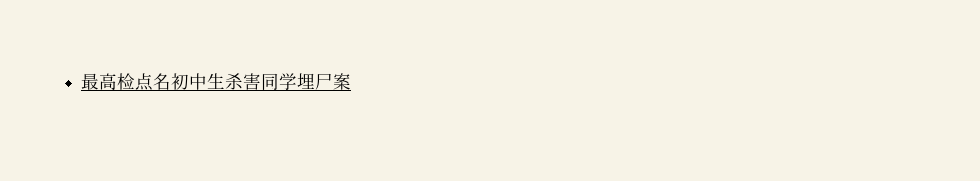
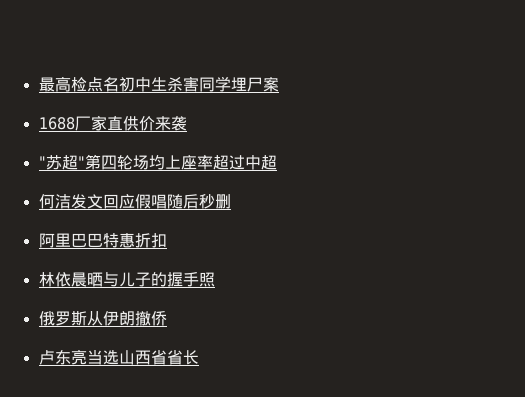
+ 1688厂家直供价来袭
+ "苏超"第四轮场均上座率超过中超
+ 何洁发文回应假唱随后秒删
+ 阿里巴巴特惠折扣
+ 林依晨晒与儿子的握手照
+ 俄罗斯从伊朗撤侨
+ 卢东亮当选山西省省长

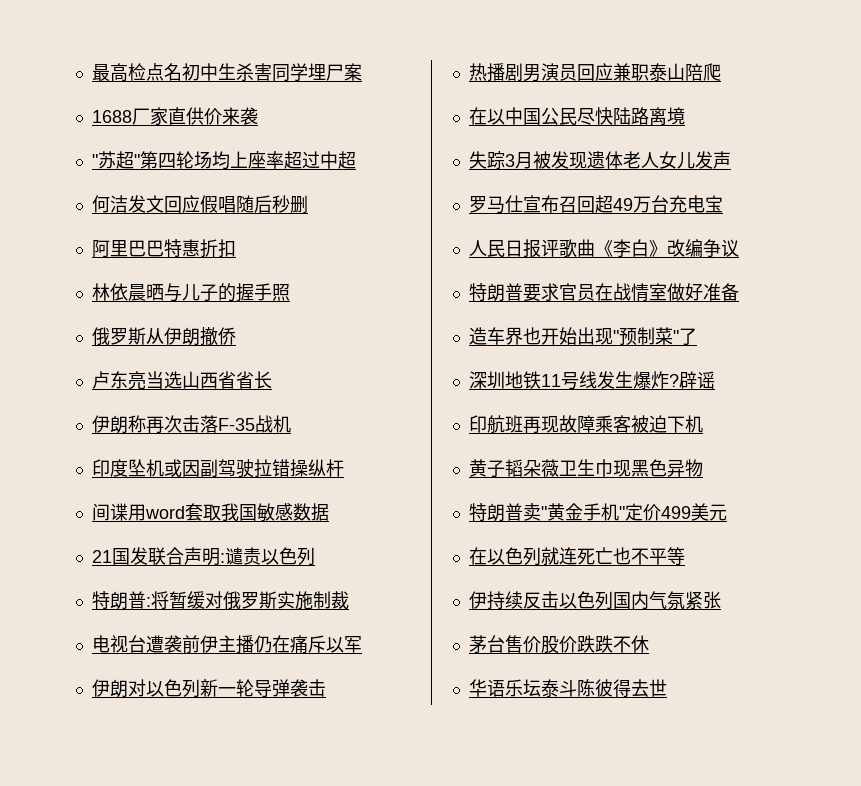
+ 伊朗称再次击落F-35战机
+ 印度坠机或因副驾驶拉错操纵杆
+ 间谍用word套取我国敏感数据
+ 21国发联合声明:谴责以色列
+ 特朗普:将暂缓对俄罗斯实施制裁
+ 电视台遭袭前伊主播仍在痛斥以军
+ 伊朗对以色列新一轮导弹袭击
+ 热播剧男演员回应兼职泰山陪爬
+ 在以中国公民尽快陆路离境
+ 失踪3月被发现遗体老人女儿发声
+ 罗马仕宣布召回超49万台充电宝
+ 人民日报评歌曲《李白》改编争议
+ 特朗普要求官员在战情室做好准备
+ 造车界也开始出现"预制菜"了
+ 深圳地铁11号线发生爆炸?辟谣
+ 印航班再现故障乘客被迫下机
+ 黄子韬朵薇卫生巾现黑色异物
+ 特朗普卖"黄金手机"定价499美元
+ 在以色列就连死亡也不平等
+ 伊持续反击以色列国内气氛紧张
+ 茅台售价股价跌跌不休
+ 华语乐坛泰斗陈彼得去世

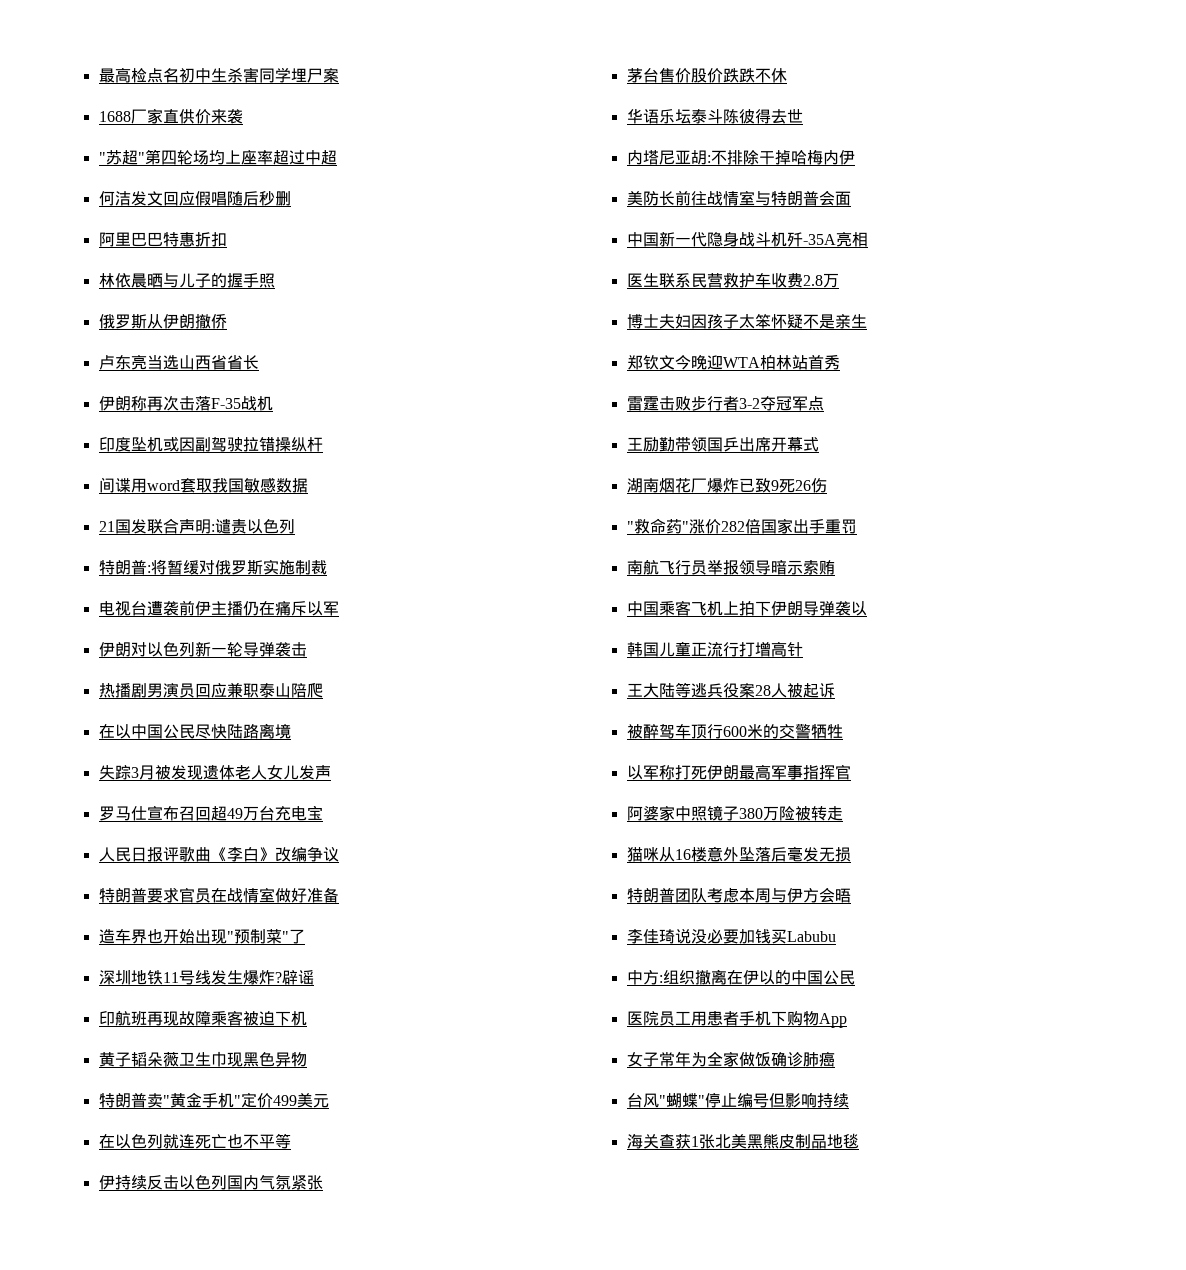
+ 内塔尼亚胡:不排除干掉哈梅内伊
+ 美防长前往战情室与特朗普会面
+ 中国新一代隐身战斗机歼-35A亮相
+ 医生联系民营救护车收费2.8万
+ 博士夫妇因孩子太笨怀疑不是亲生
+ 郑钦文今晚迎WTA柏林站首秀
+ 雷霆击败步行者3-2夺冠军点
+ 王励勤带领国乒出席开幕式
+ 湖南烟花厂爆炸已致9死26伤
+ "救命药"涨价282倍国家出手重罚
+ 南航飞行员举报领导暗示索贿
+ 中国乘客飞机上拍下伊朗导弹袭以
+ 韩国儿童正流行打增高针
+ 王大陆等逃兵役案28人被起诉
+ 被醉驾车顶行600米的交警牺牲
+ 以军称打死伊朗最高军事指挥官
+ 阿婆家中照镜子380万险被转走
+ 猫咪从16楼意外坠落后毫发无损
+ 特朗普团队考虑本周与伊方会晤
+ 李佳琦说没必要加钱买Labubu
+ 中方:组织撤离在伊以的中国公民
+ 医院员工用患者手机下购物App
+ 女子常年为全家做饭确诊肺癌
+ 台风"蝴蝶"停止编号但影响持续
+ 海关查获1张北美黑熊皮制品地毯

